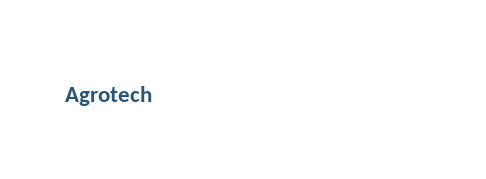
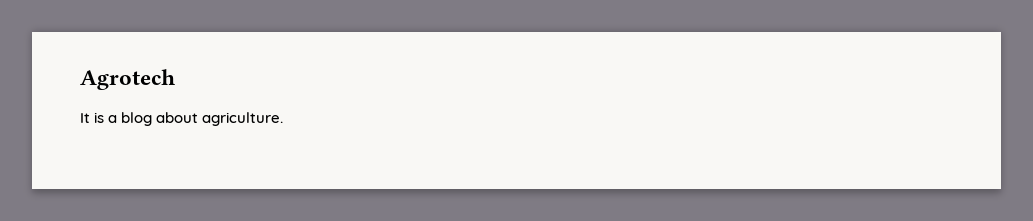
+ It is a blog about agriculture.

